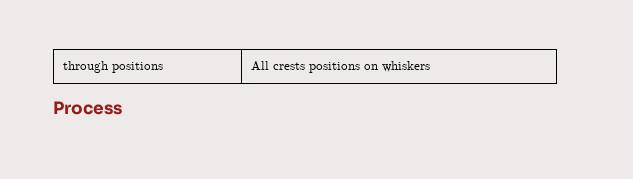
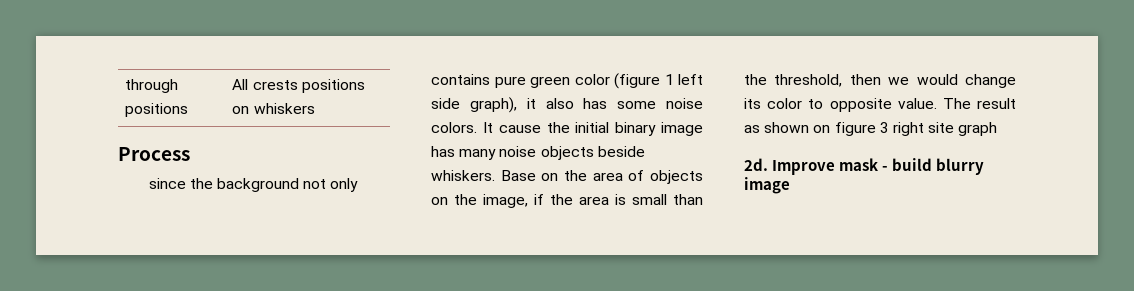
+ since the background not only contains pure green color (figure 1 left side graph), it also has some noise colors. It cause the initial binary image has many noise objects beside whiskers. Base on the area of objects on the image, if the area is small than the threshold, then we would change its color to opposite value. The result as shown on figure 3 right site graph
+ 2d. Improve mask - build blurry image

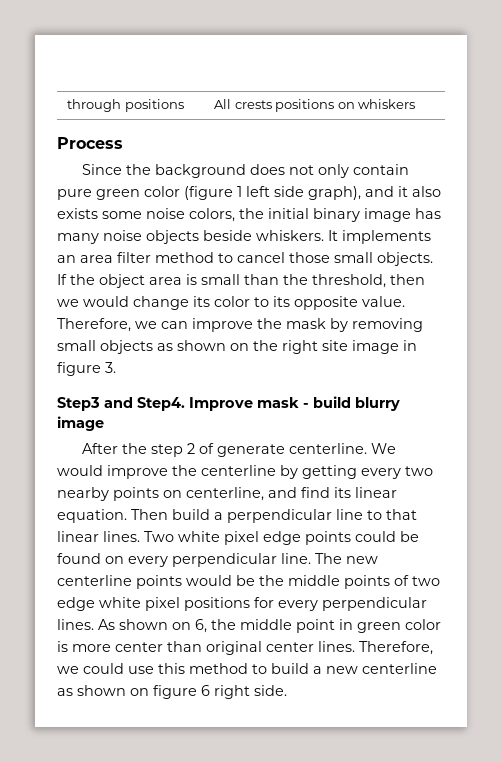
- since the background not only contains pure green color (figure 1 left side graph), it also has some noise colors. It cause the initial binary image has many noise objects beside whiskers.
+ Since the background does not only contain pure green color (figure 1 left side graph), and it also exists some noise colors, the initial binary image has many noise objects beside whiskers.
- Base on the area of objects on the image, if the area is small than the threshold, then we would change its color to opposite value.
+ It implements an area filter method to cancel those small objects. If the object area is small than the threshold, then we would change its color to its opposite value.
- The result as shown on figure 3 right site graph
- 2d.
+ Therefore, we can improve the mask by removing small objects as shown on the right site image in figure 3.
+ Step3 and Step4.
+ After the step 2 of generate centerline. We would improve the centerline by getting every two nearby points on centerline, and find its linear equation. Then build a perpendicular line to that linear lines. Two white pixel edge points could be found on every perpendicular line. The new centerline points would be the middle points of two edge white pixel positions for every perpendicular lines. As shown on 6, the middle point in green color is more center than original center lines. Therefore, we could use this method to build a new centerline as shown on figure 6 right side.

